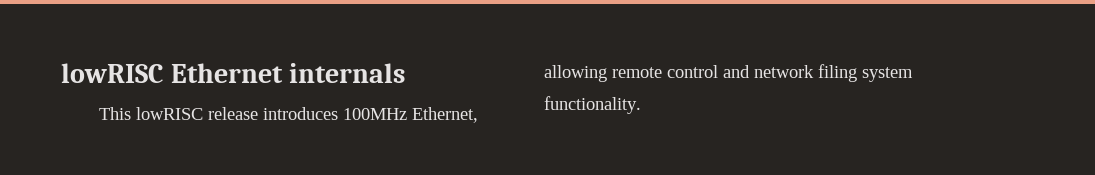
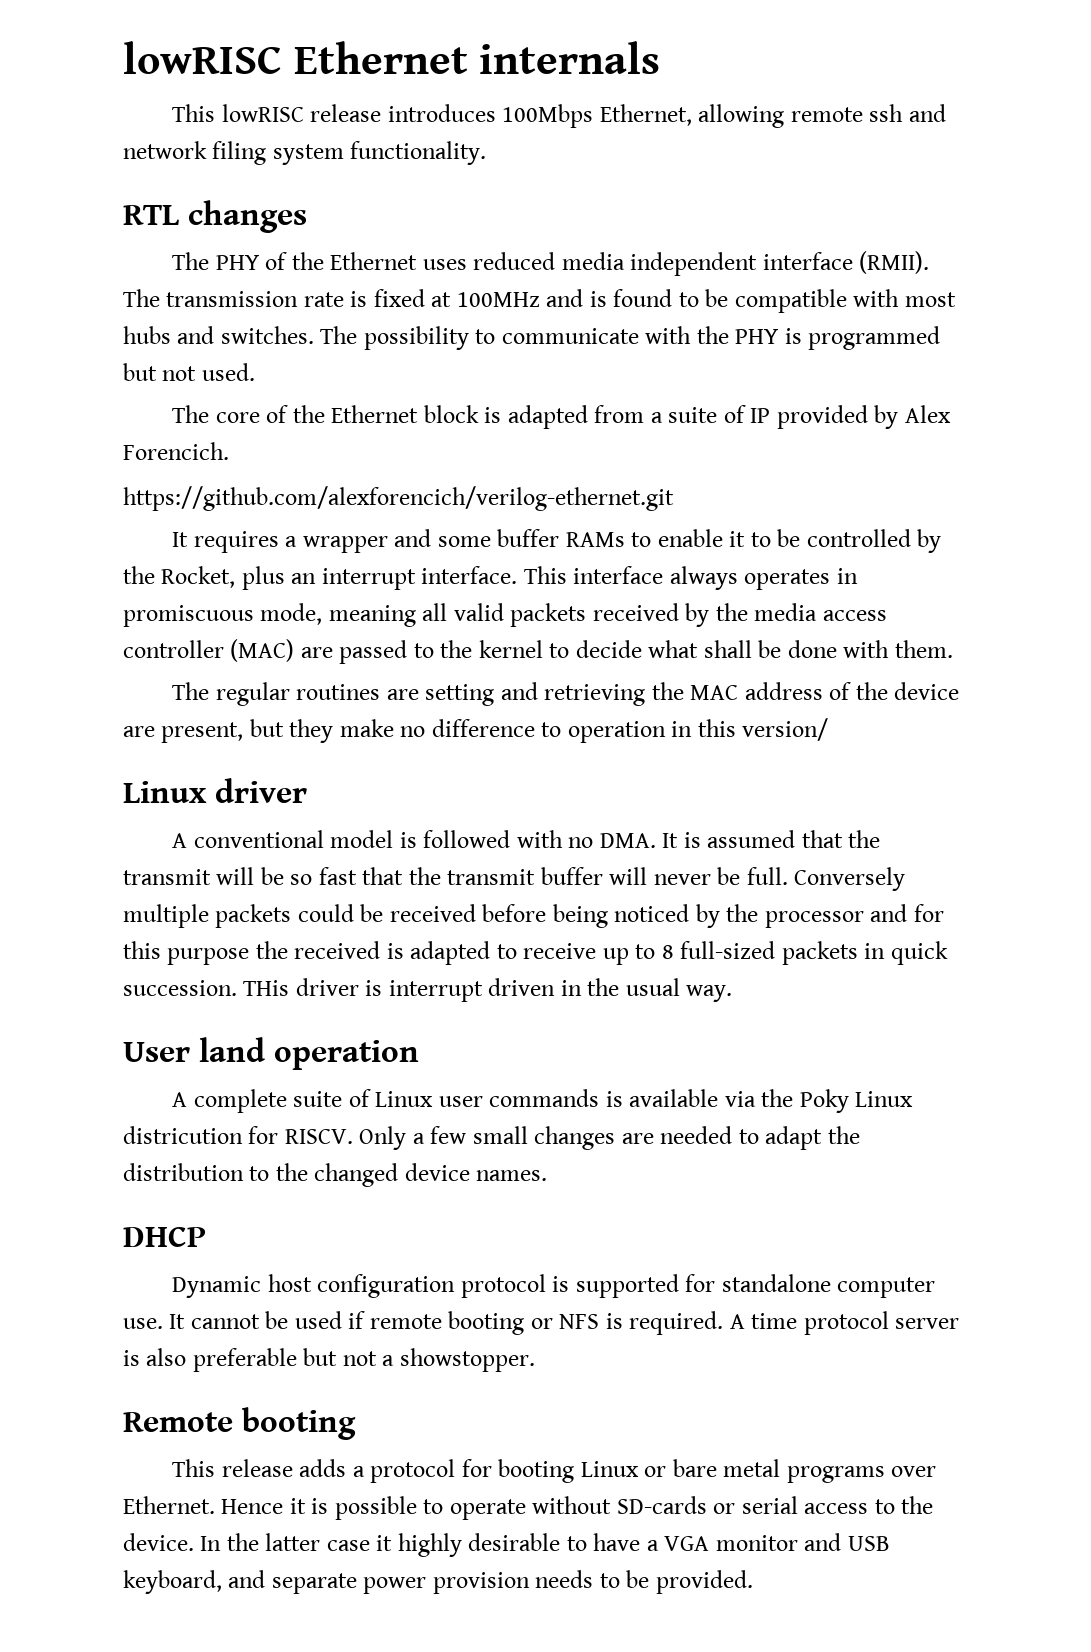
- This lowRISC release introduces 100MHz Ethernet, allowing remote control and network filing system functionality.
+ This lowRISC release introduces 100Mbps Ethernet, allowing remote ssh and network filing system functionality.
+ RTL changes
+ The PHY of the Ethernet uses reduced media independent interface (RMII). The transmission rate is fixed at 100MHz and is found to be compatible with most hubs and switches. The possibility to communicate with the PHY is programmed but not used.
+ The core of the Ethernet block is adapted from a suite of IP provided by Alex Forencich.
+ https://github.com/alexforencich/verilog-ethernet.git
+ It requires a wrapper and some buffer RAMs to enable it to be controlled by the Rocket, plus an interrupt interface. This interface always operates in promiscuous mode, meaning all valid packets received by the media access controller (MAC) are passed to the kernel to decide what shall be done with them.
+ The regular routines are setting and retrieving the MAC address of the device are present, but they make no difference to operation in this version/
+ Linux driver
+ A conventional model is followed with no DMA. It is assumed that the transmit will be so fast that the transmit buffer will never be full. Conversely multiple packets could be received before being noticed by the processor and for this purpose the received is adapted to receive up to 8 full-sized packets in quick succession. THis driver is interrupt driven in the usual way.
+ User land operation
+ A complete suite of Linux user commands is available via the Poky Linux districution for RISCV. Only a few small changes are needed to adapt the distribution to the changed device names.
+ DHCP
+ Dynamic host configuration protocol is supported for standalone computer use. It cannot be used if remote booting or NFS is required. A time protocol server is also preferable but not a showstopper.
+ Remote booting
+ This release adds a protocol for booting Linux or bare metal programs over Ethernet. Hence it is possible to operate without SD-cards or serial access to the device. In the latter case it highly desirable to have a VGA monitor and USB keyboard, and separate power provision needs to be provided.

